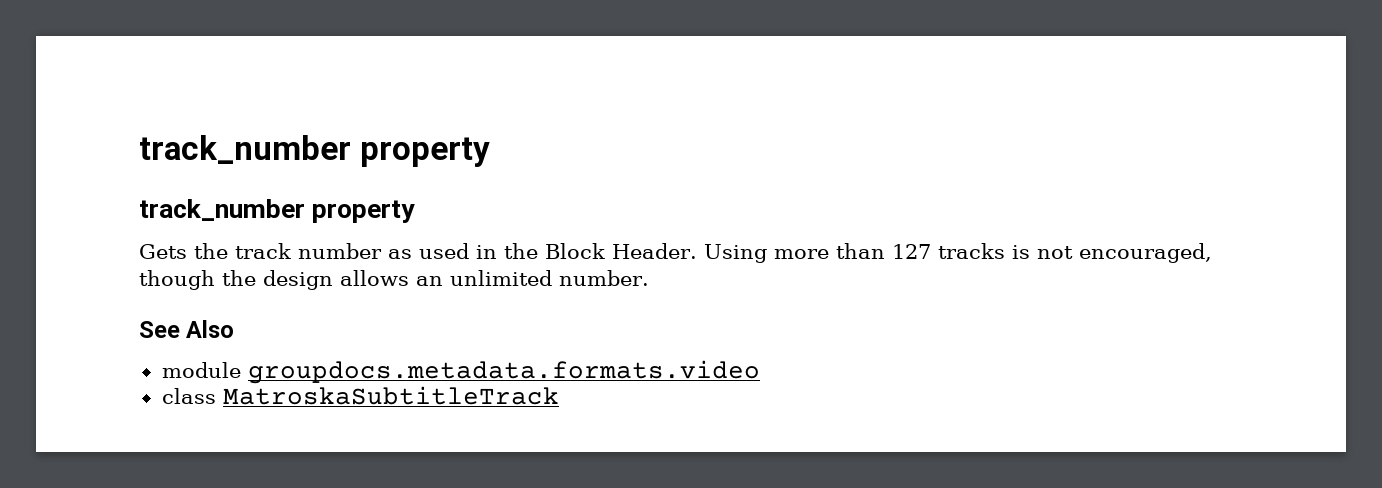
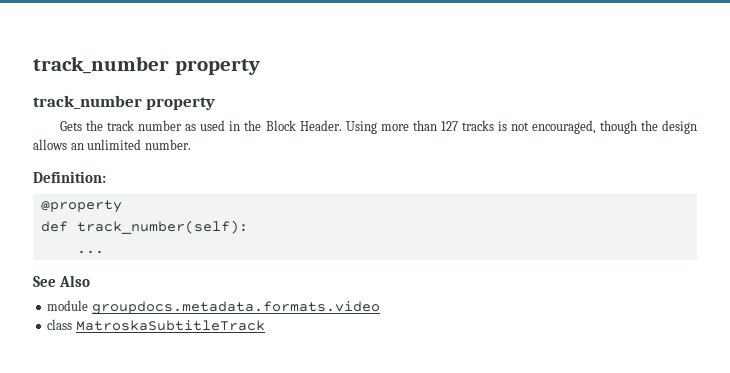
+ Definition:
+ @property
+ def track_number(self):
+ ...

